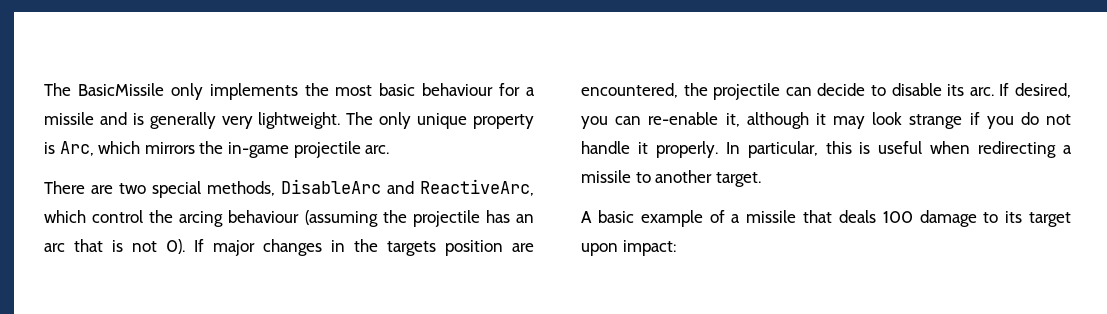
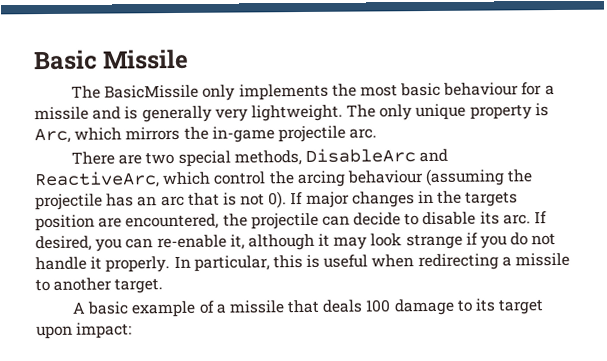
+ Basic Missile

